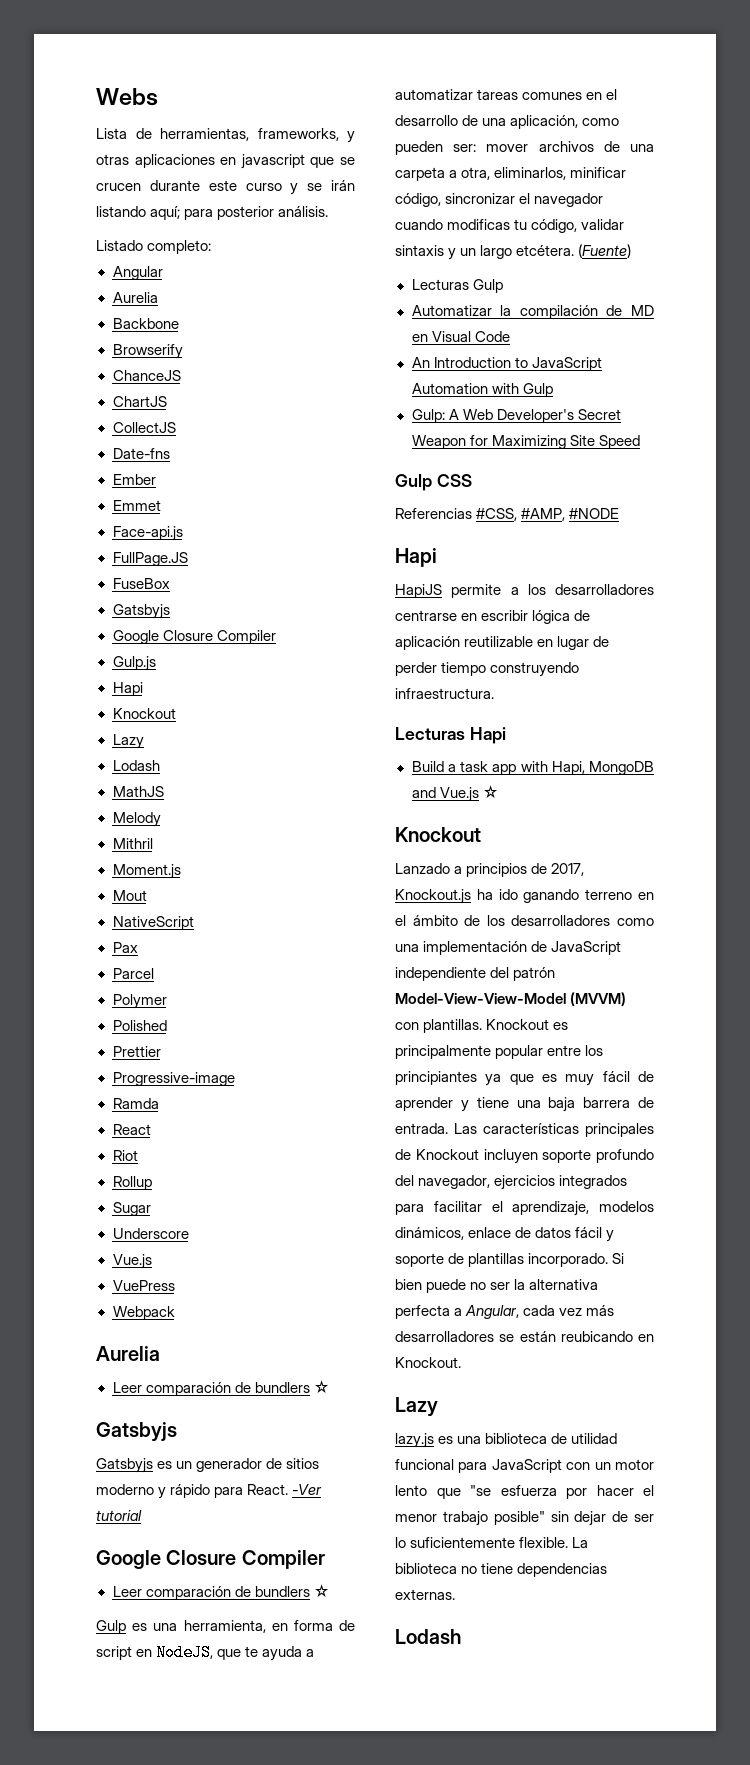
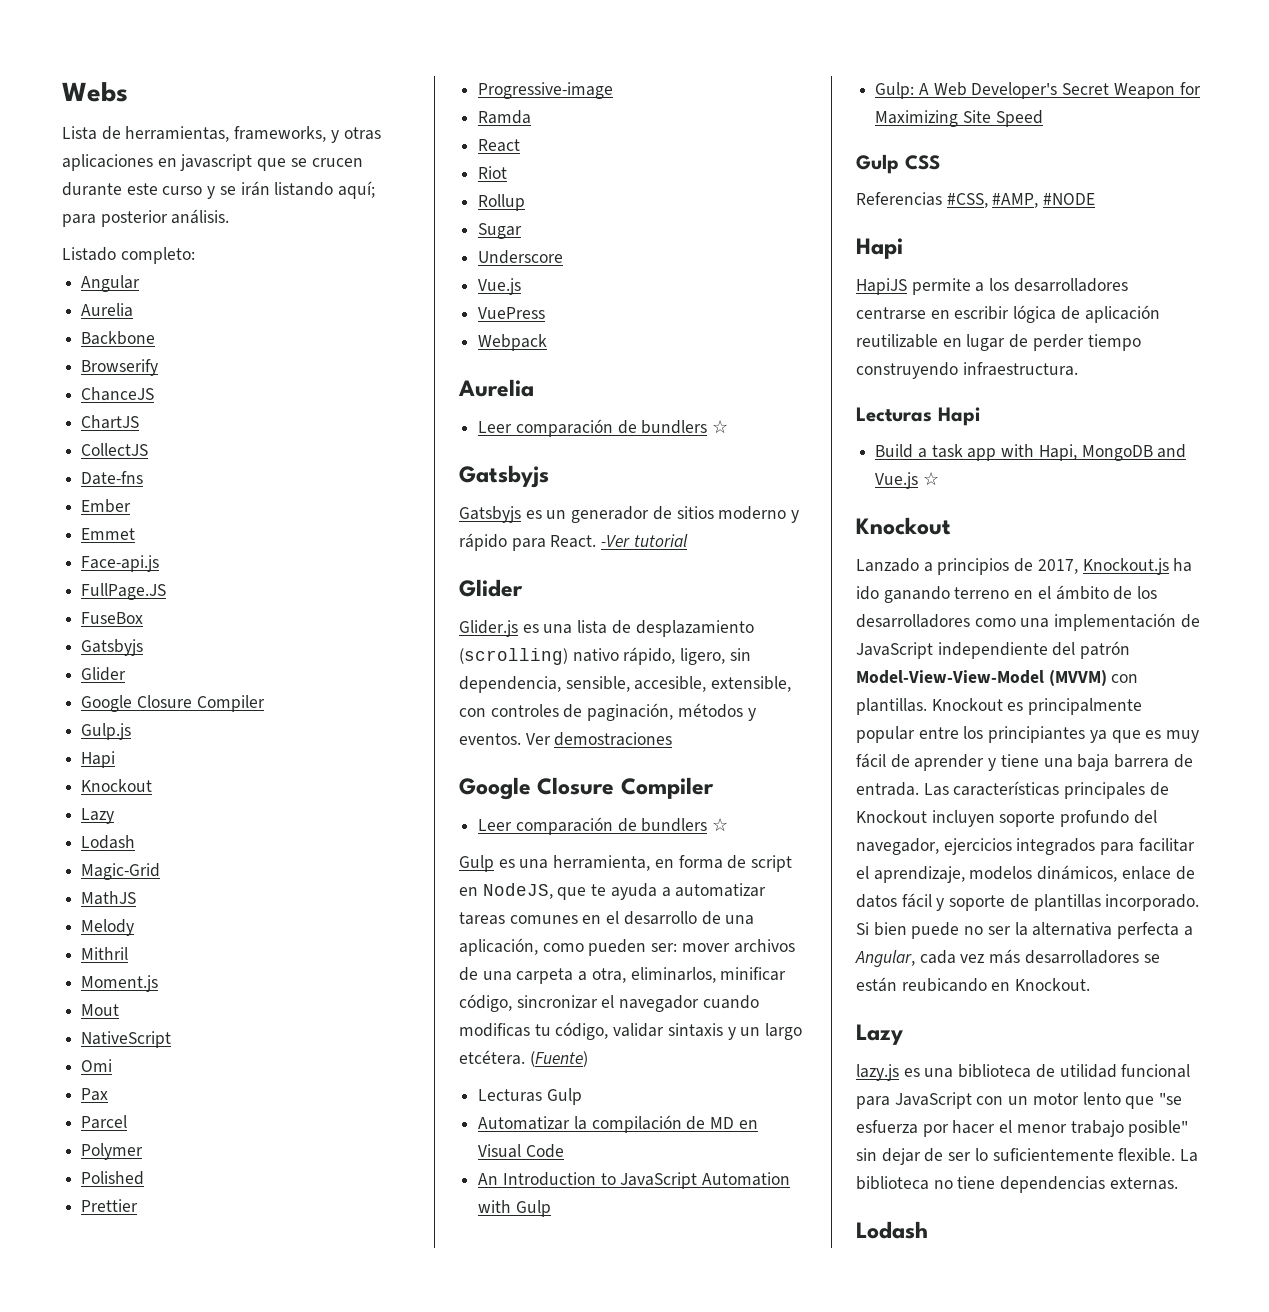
  FuseBox
  Gatsbyjs
+ Glider
+ Magic-Grid
+ Omi
  -Ver tutorial
+ Glider
+ Glider.js es una lista de desplazamiento (scrolling) nativo rápido, ligero, sin dependencia, sensible, accesible, extensible, con controles de paginación, métodos y eventos. Ver demostraciones

